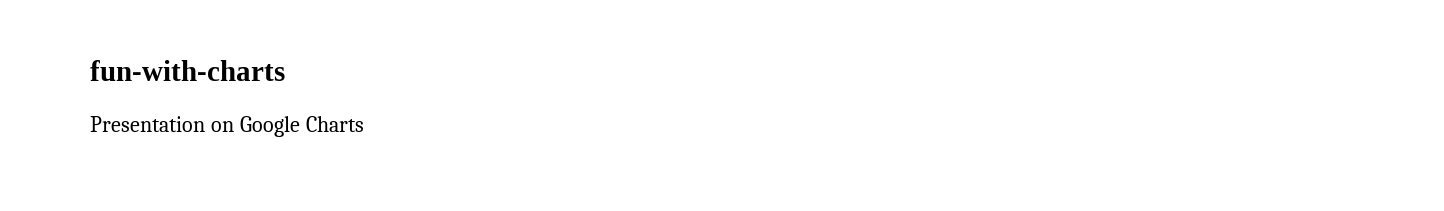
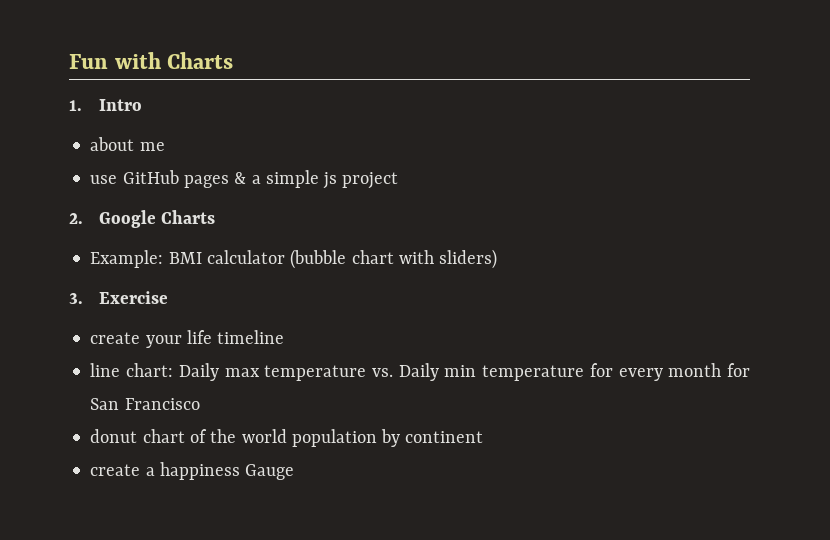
- fun-with-charts
- Presentation on Google Charts
+ Fun with Charts
+ 1. Intro
+ about me
+ use GitHub pages & a simple js project
+ 2. Google Charts
+ Example: BMI calculator (bubble chart with sliders)
+ 3. Exercise
+ create your life timeline
+ line chart: Daily max temperature vs. Daily min temperature for every month for San Francisco
+ donut chart of the world population by continent
+ create a happiness Gauge

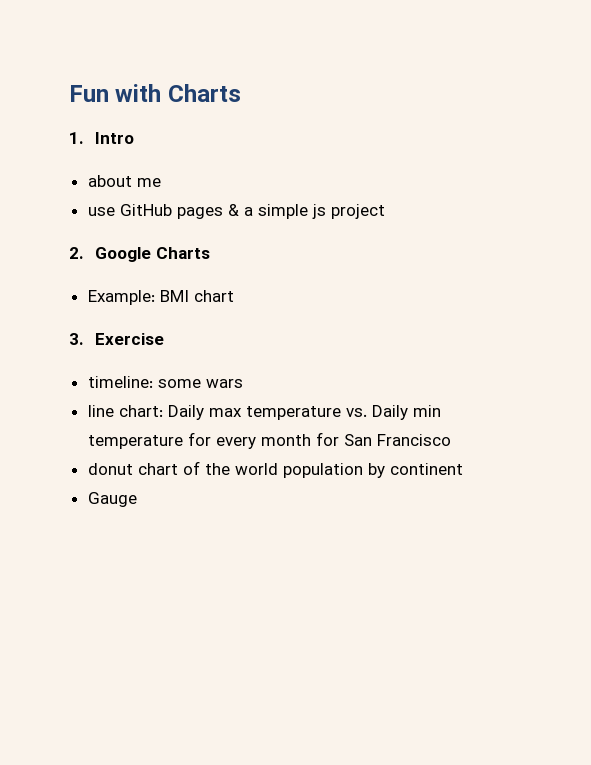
- Example: BMI calculator (bubble chart with sliders)
+ Example: BMI chart
- create your life timeline
+ timeline: some wars
- create a happiness Gauge
+ Gauge

